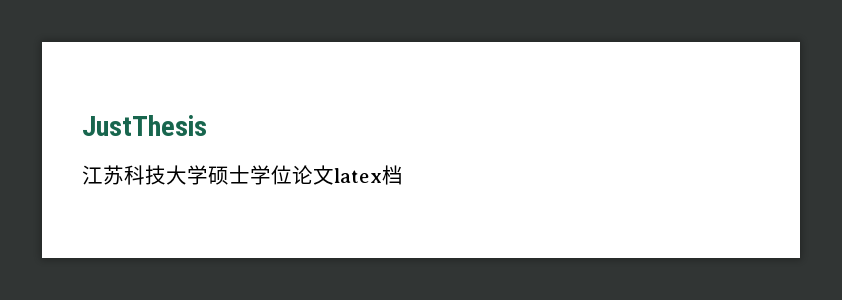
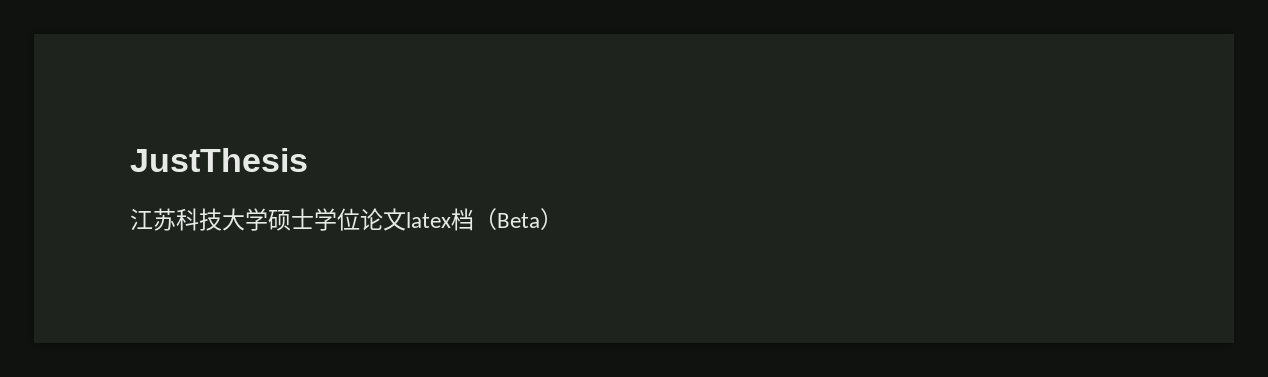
- 江苏科技大学硕士学位论文latex档
+ 江苏科技大学硕士学位论文latex档（Beta）

